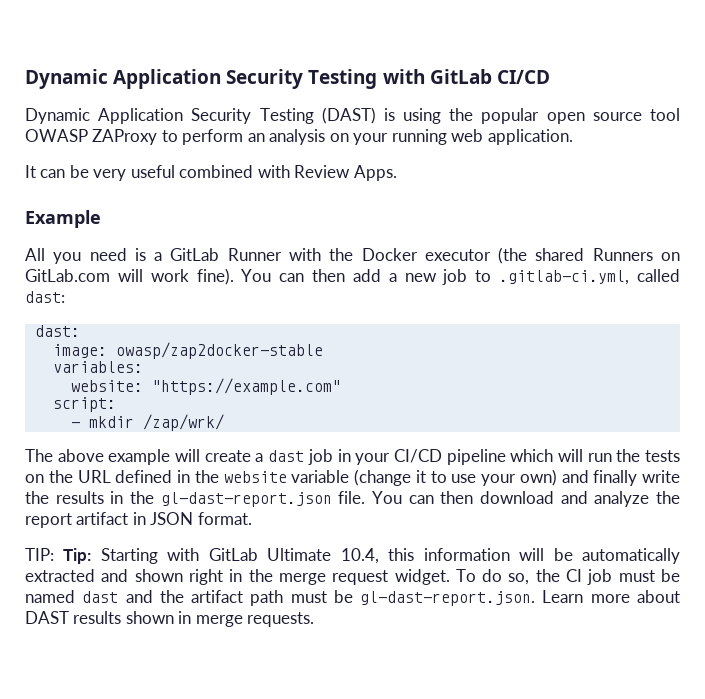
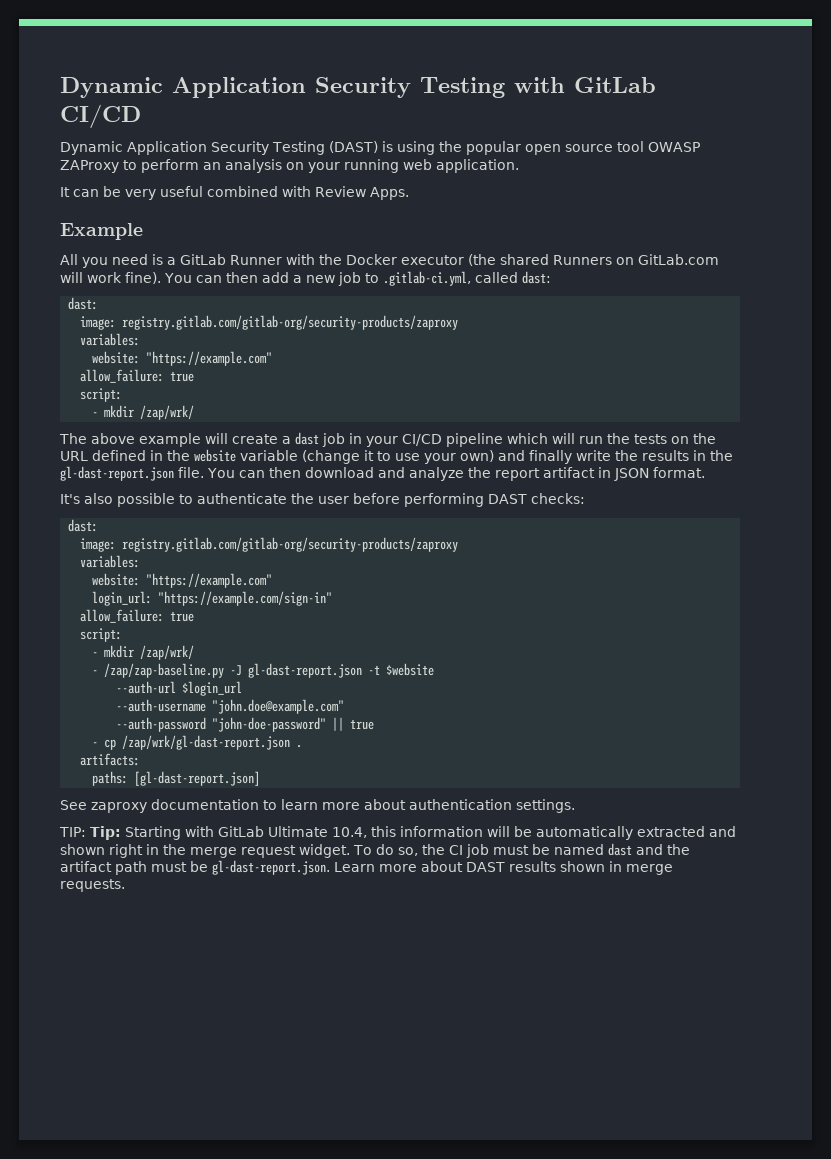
  You can then add a new job to .gitlab-ci.yml, called dast:
  dast:
- image: owasp/zap2docker-stable
+ image: registry.gitlab.com/gitlab-org/security-products/zaproxy
  variables:
  website: "https://example.com"
+ allow_failure: true
+ It's also possible to authenticate the user before performing DAST checks:
+ dast:
+ image: registry.gitlab.com/gitlab-org/security-products/zaproxy
+ variables:
+ website: "https://example.com"
+ login_url: "https://example.com/sign-in"
+ allow_failure: true
+ script:
+ - mkdir /zap/wrk/
+ - /zap/zap-baseline.py -J gl-dast-report.json -t $website
+ --auth-url $login_url
+ --auth-username "john.doe@example.com"
+ --auth-password "john-doe-password" || true
+ - cp /zap/wrk/gl-dast-report.json .
+ artifacts:
+ paths: [gl-dast-report.json]
+ See zaproxy documentation to learn more about authentication settings.

